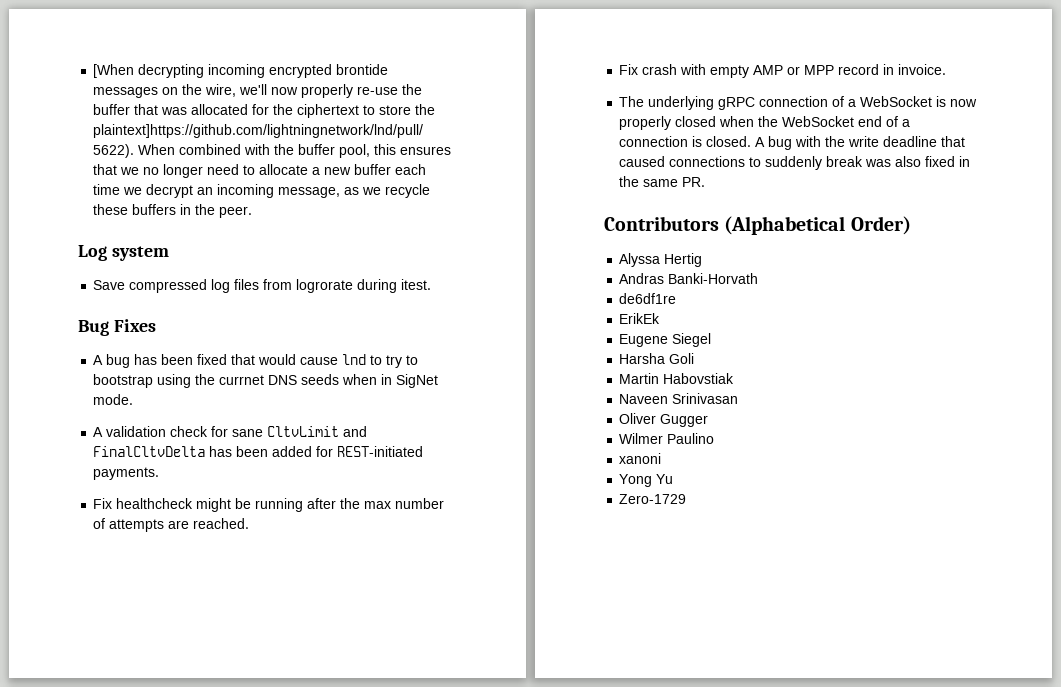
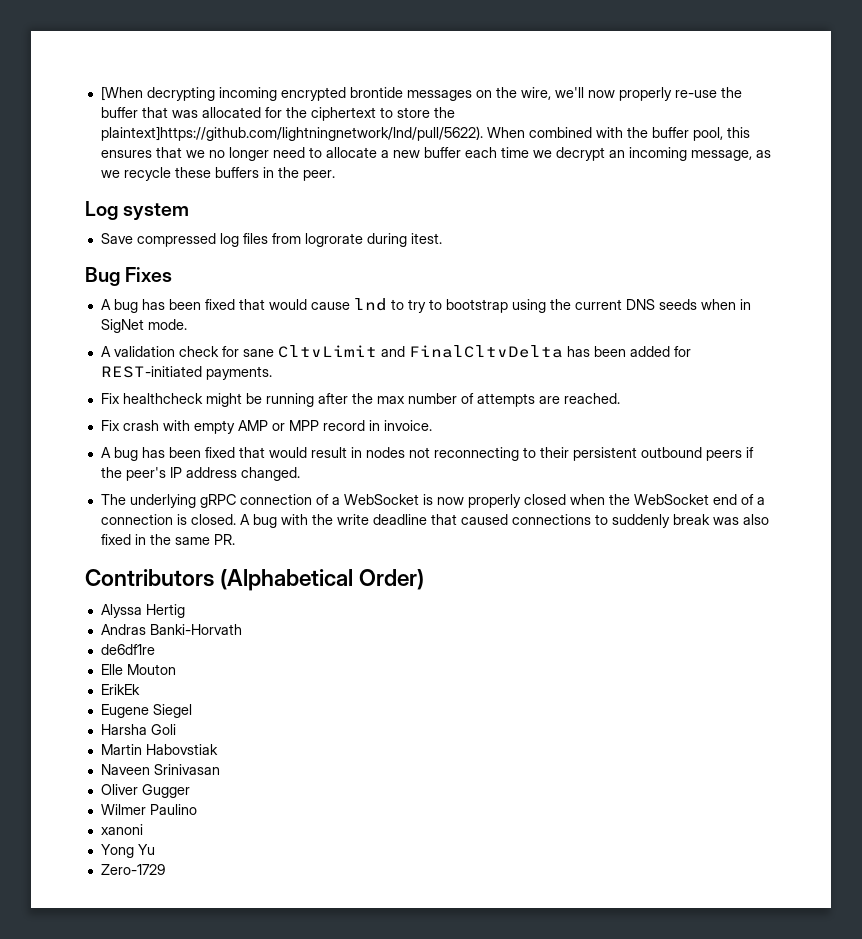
- A bug has been fixed that would cause lnd to try to bootstrap using the currnet DNS seeds when in SigNet mode.
+ A bug has been fixed that would cause lnd to try to bootstrap using the current DNS seeds when in SigNet mode.
+ A bug has been fixed that would result in nodes not reconnecting to their persistent outbound peers if the peer's IP address changed.
+ Elle Mouton

